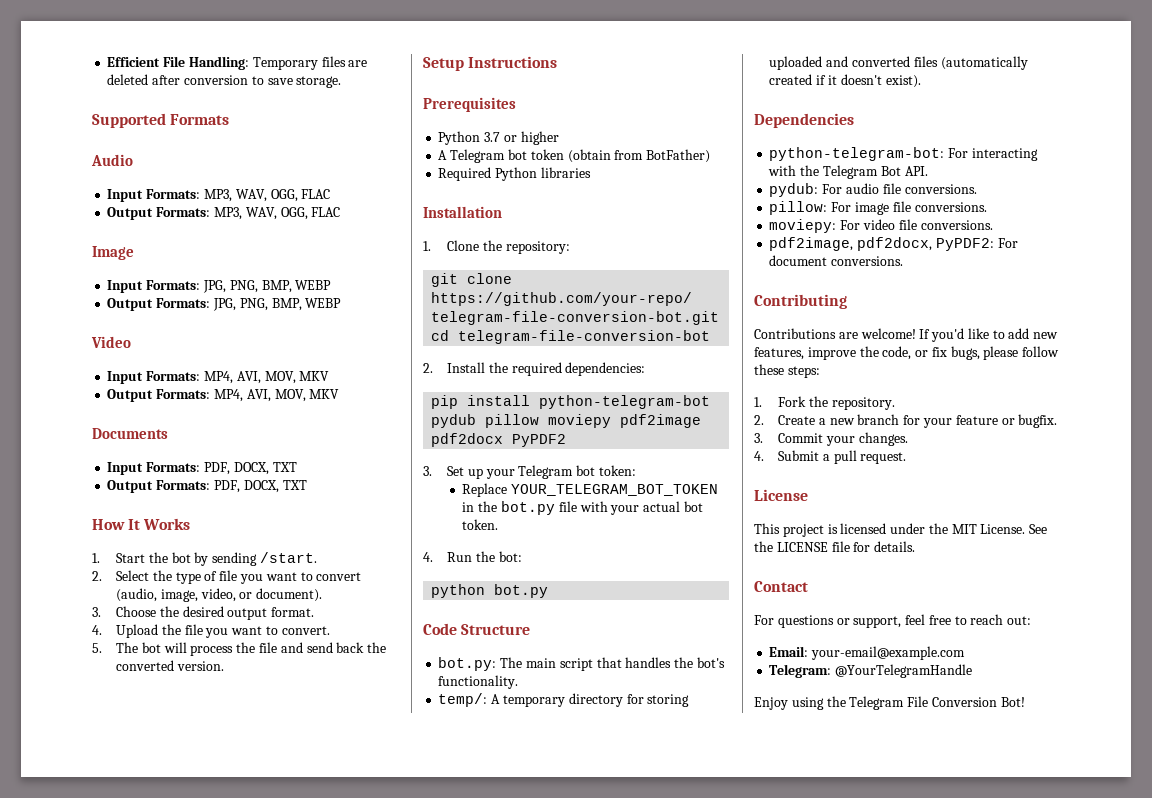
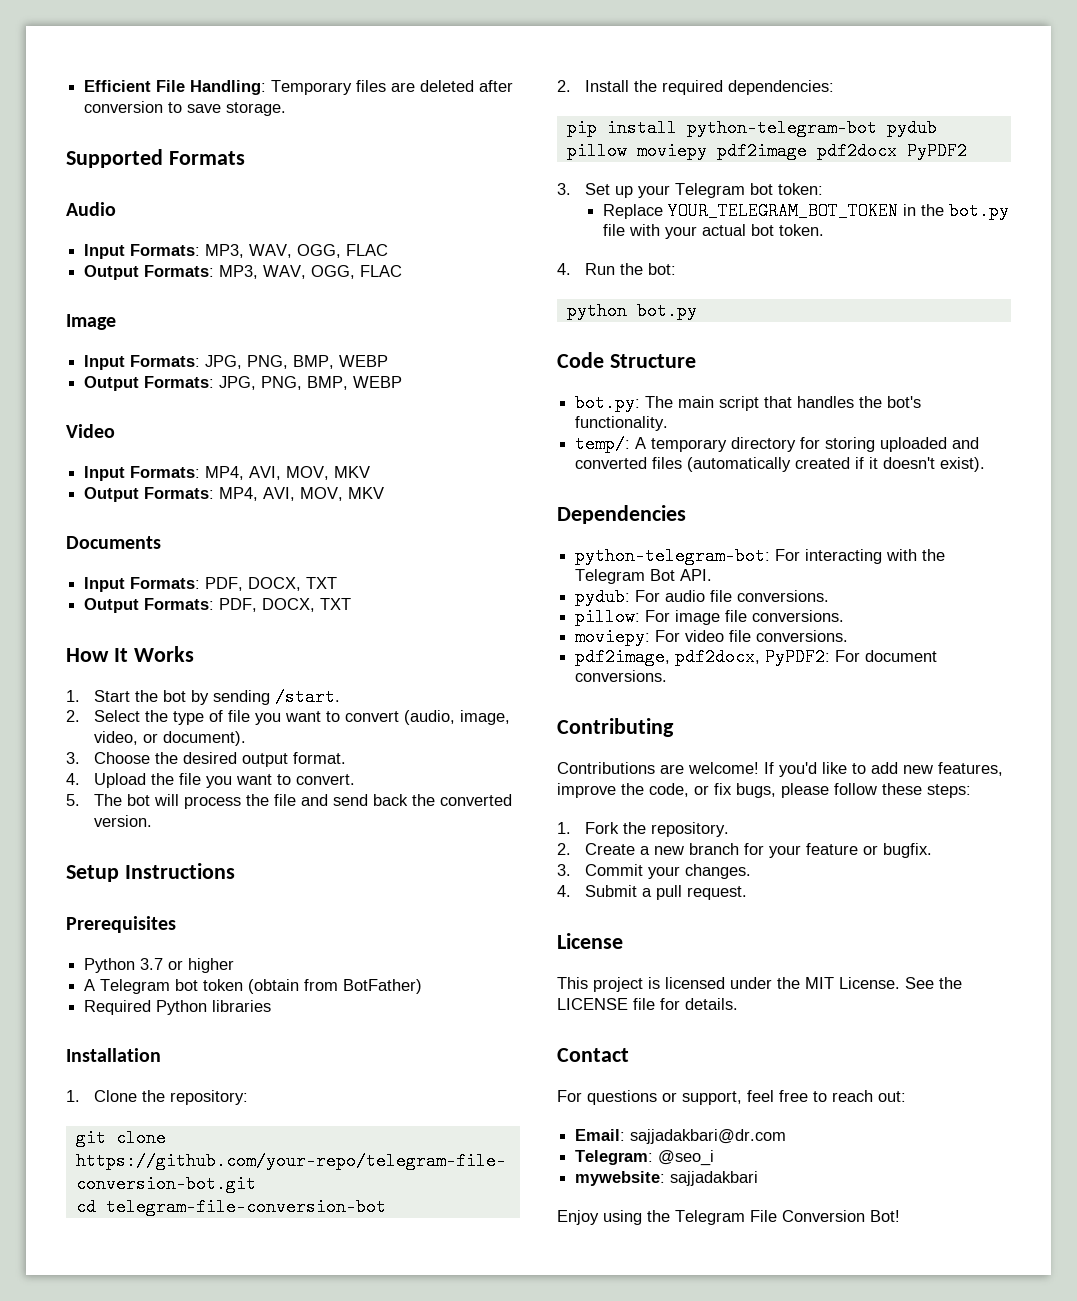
- Email: your-email@example.com
+ Email: sajjadakbari@dr.com
- Telegram: @YourTelegramHandle
+ Telegram: @seo_i
+ mywebsite: sajjadakbari

